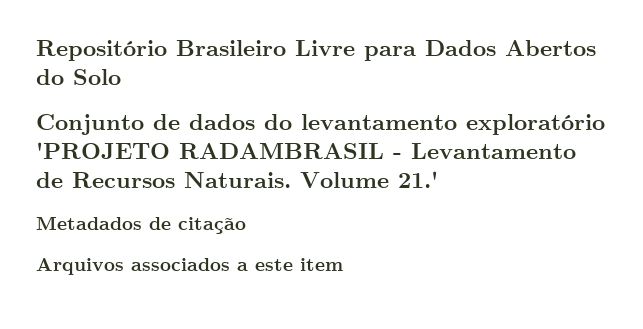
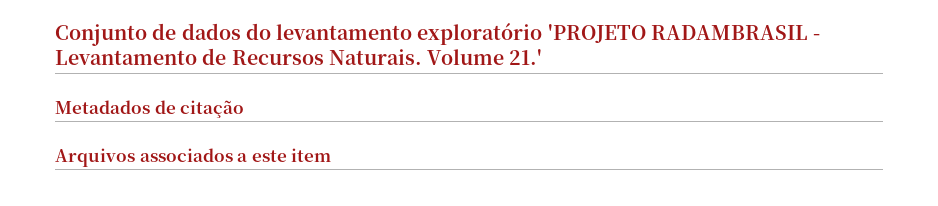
- Repositório Brasileiro Livre para Dados Abertos do Solo

